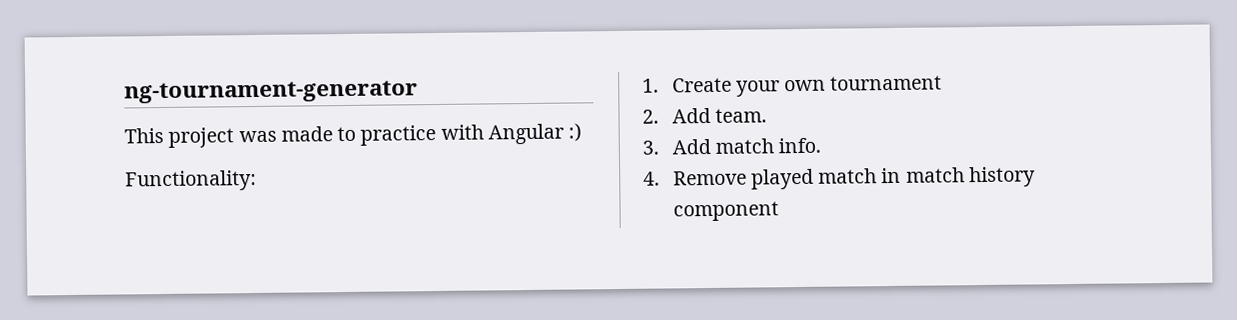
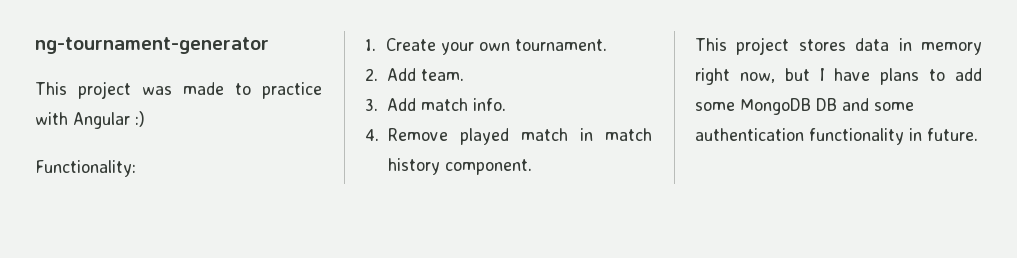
- 1. Create your own tournament
+ 1. Create your own tournament.
- 4. Remove played match in match history component
+ 4. Remove played match in match history component.
+ This project stores data in memory right now, but I have plans to add some MongoDB DB and some authentication functionality in future.

